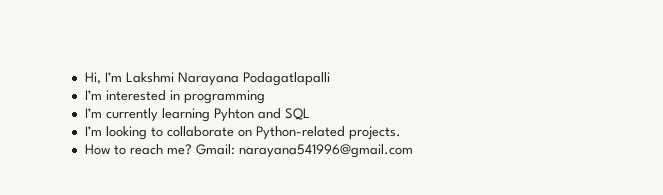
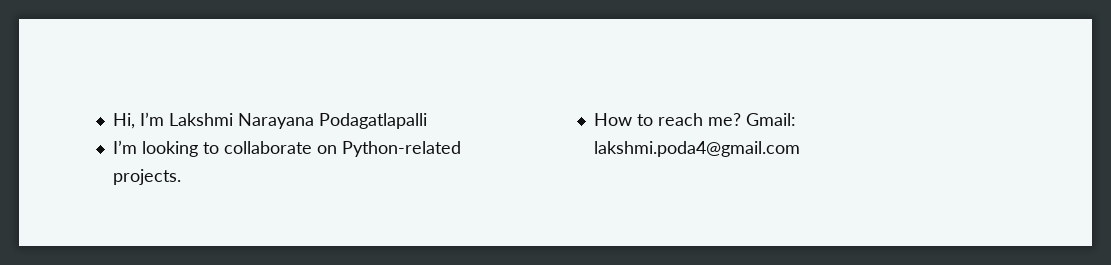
- I’m interested in programming
- I’m currently learning Pyhton and SQL
- Gmail: narayana541996@gmail.com
+ Gmail: lakshmi.poda4@gmail.com

